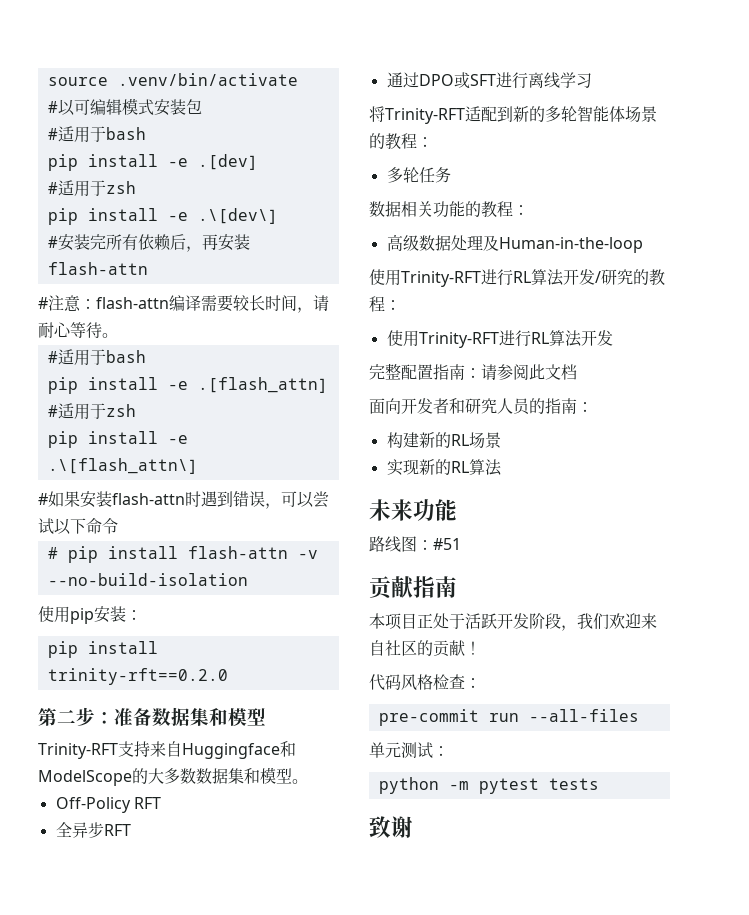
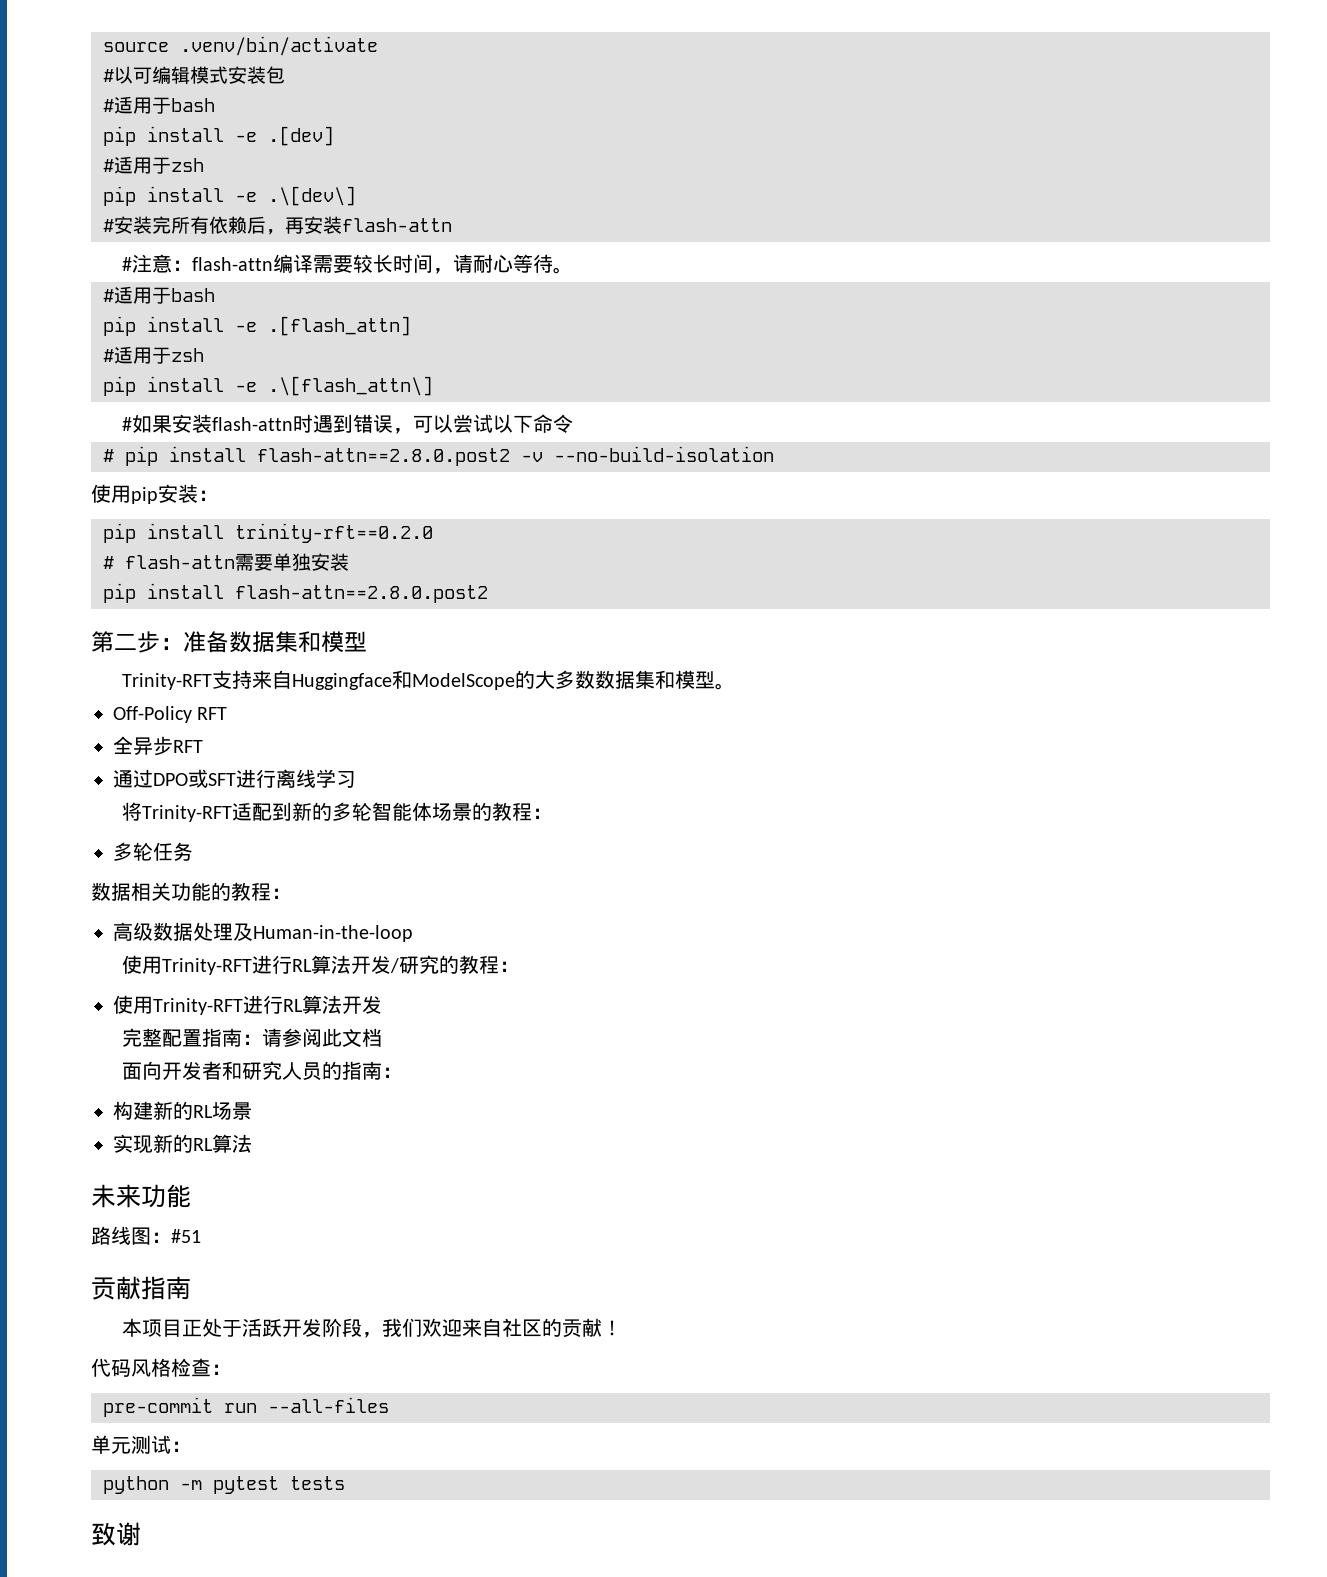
- # pip install flash-attn -v --no-build-isolation
+ # pip install flash-attn==2.8.0.post2 -v --no-build-isolation
+ # flash-attn需要单独安装
+ pip install flash-attn==2.8.0.post2

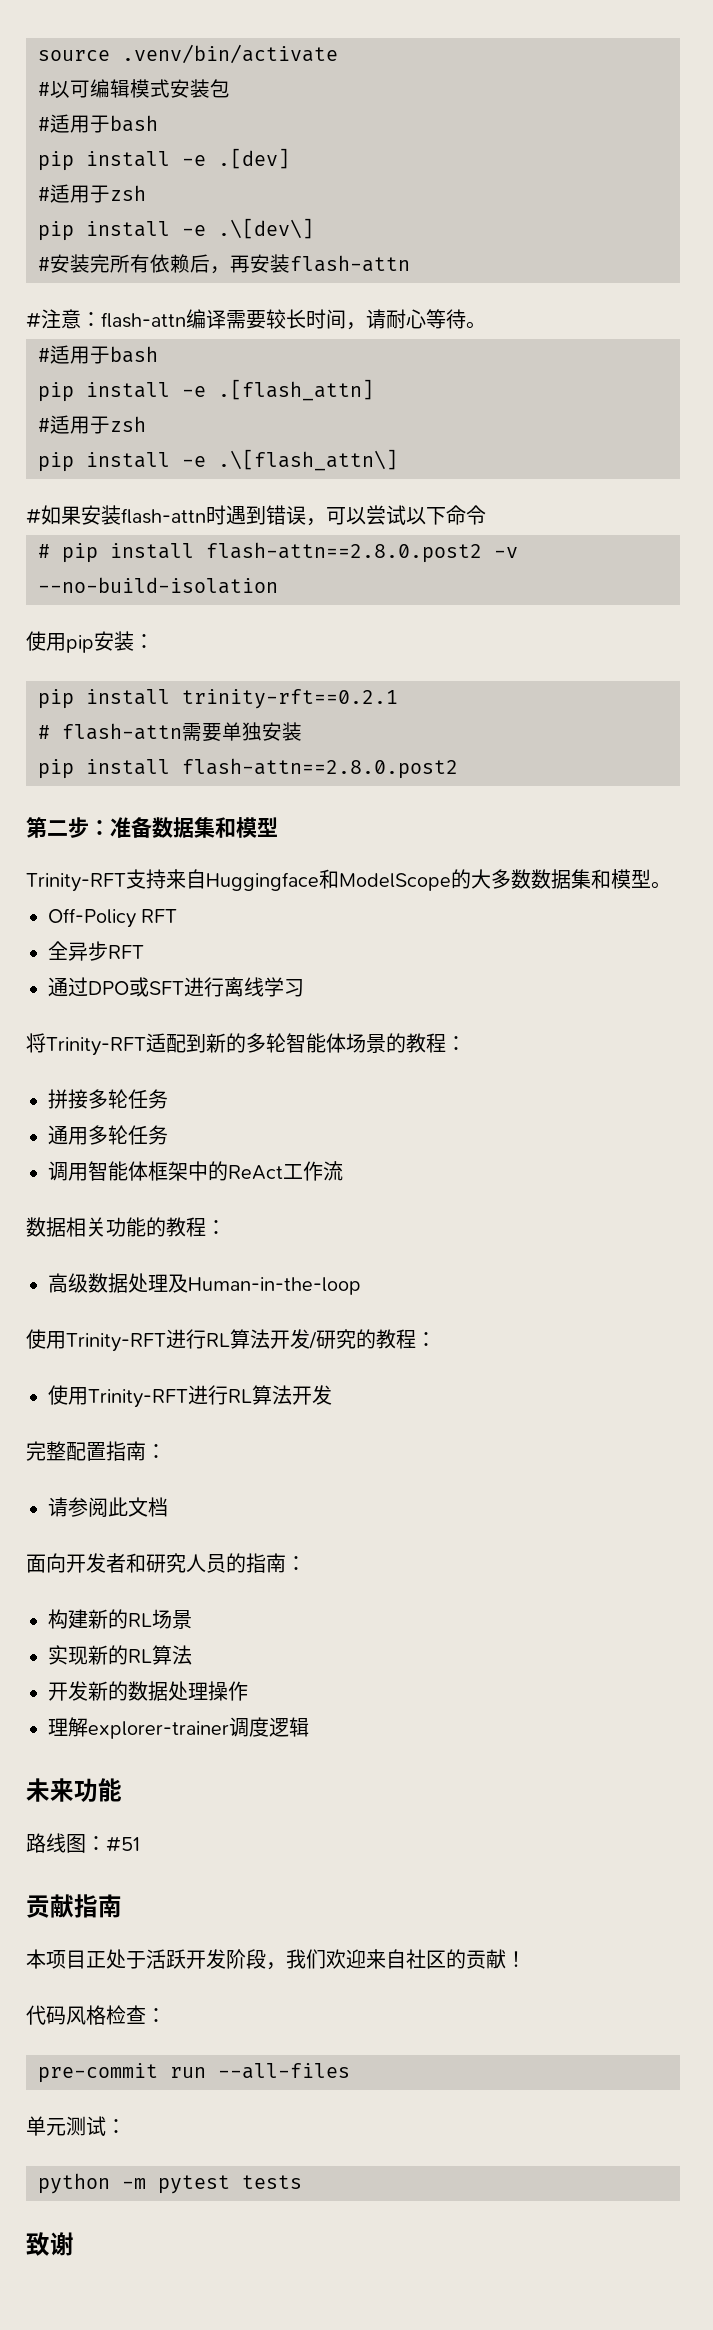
- pip install trinity-rft==0.2.0
+ pip install trinity-rft==0.2.1
- 多轮任务
+ 拼接多轮任务
+ 通用多轮任务
+ 调用智能体框架中的ReAct工作流
- 完整配置指南：请参阅此文档
+ 完整配置指南：
+ 请参阅此文档
+ 开发新的数据处理操作
+ 理解explorer-trainer调度逻辑

